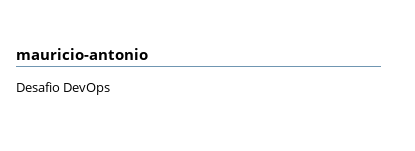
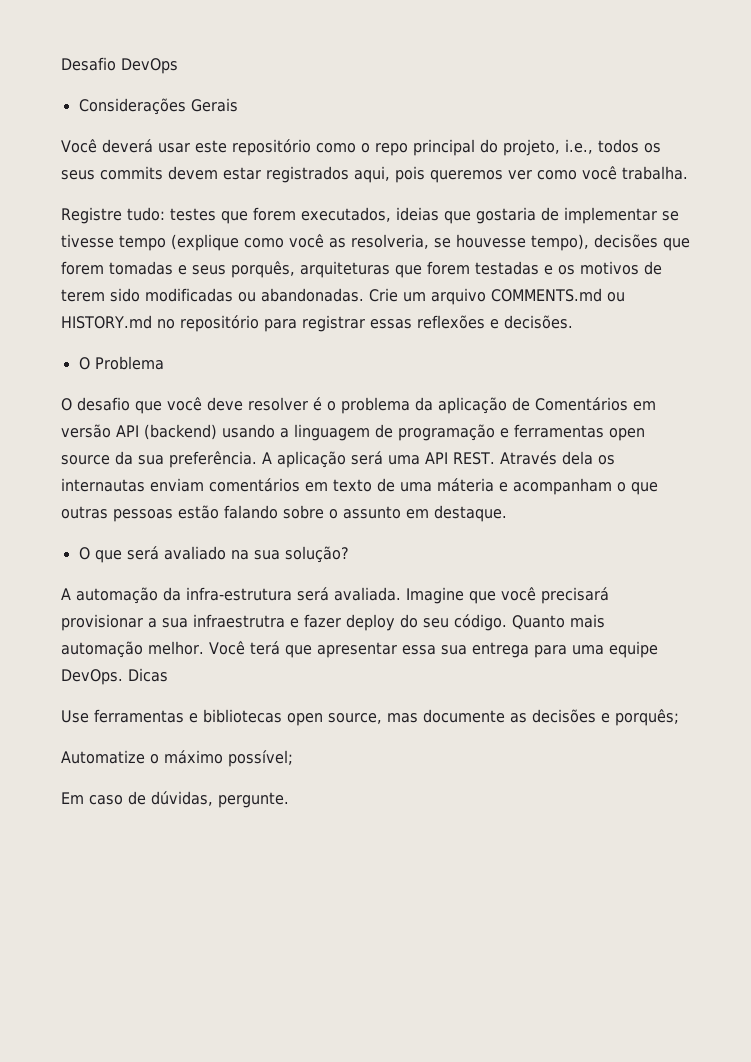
- mauricio-antonio
+ Considerações Gerais
+ Você deverá usar este repositório como o repo principal do projeto, i.e., todos os seus commits devem estar registrados aqui, pois queremos ver como você trabalha.
+ Registre tudo: testes que forem executados, ideias que gostaria de implementar se tivesse tempo (explique como você as resolveria, se houvesse tempo), decisões que forem tomadas e seus porquês, arquiteturas que forem testadas e os motivos de terem sido modificadas ou abandonadas. Crie um arquivo COMMENTS.md ou HISTORY.md no repositório para registrar essas reflexões e decisões.
+ O Problema
+ O desafio que você deve resolver é o problema da aplicação de Comentários em versão API (backend) usando a linguagem de programação e ferramentas open source da sua preferência. A aplicação será uma API REST. Através dela os internautas enviam comentários em texto de uma máteria e acompanham o que outras pessoas estão falando sobre o assunto em destaque.
+ O que será avaliado na sua solução?
+ A automação da infra-estrutura será avaliada. Imagine que você precisará provisionar a sua infraestrutra e fazer deploy do seu código. Quanto mais automação melhor. Você terá que apresentar essa sua entrega para uma equipe DevOps. Dicas
+ Use ferramentas e bibliotecas open source, mas documente as decisões e porquês;
+ Automatize o máximo possível;
+ Em caso de dúvidas, pergunte.

